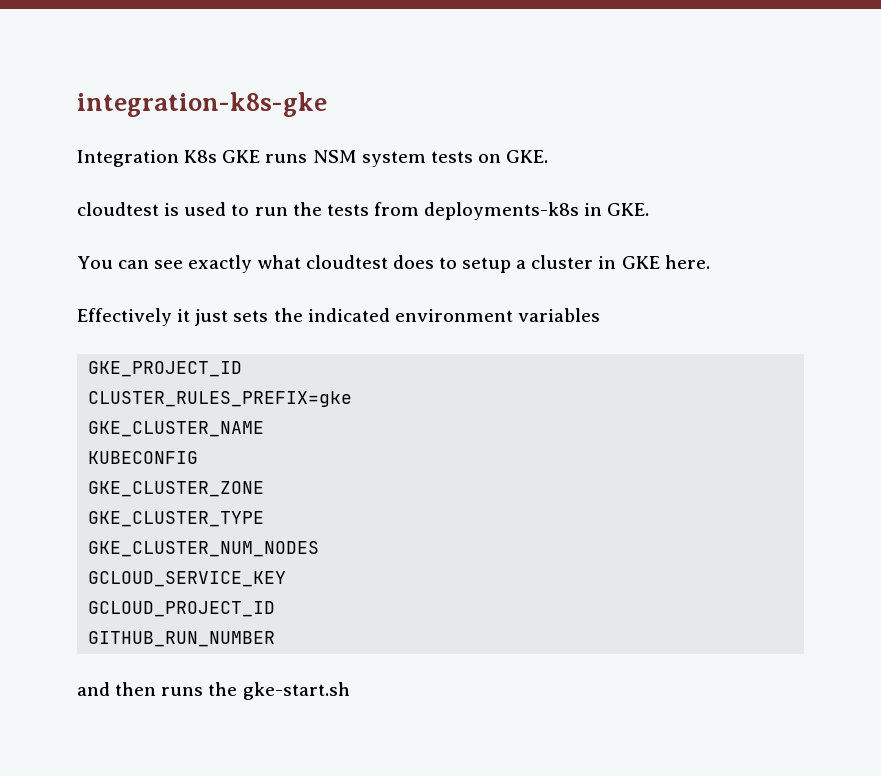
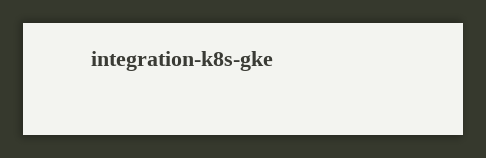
- Integration K8s GKE runs NSM system tests on GKE.
- cloudtest is used to run the tests from deployments-k8s in GKE.
- You can see exactly what cloudtest does to setup a cluster in GKE here.
- Effectively it just sets the indicated environment variables
- GKE_PROJECT_ID
- CLUSTER_RULES_PREFIX=gke
- GKE_CLUSTER_NAME
- KUBECONFIG
- GKE_CLUSTER_ZONE
- GKE_CLUSTER_TYPE
- GKE_CLUSTER_NUM_NODES
- GCLOUD_SERVICE_KEY
- GCLOUD_PROJECT_ID
- GITHUB_RUN_NUMBER
- and then runs the gke-start.sh

